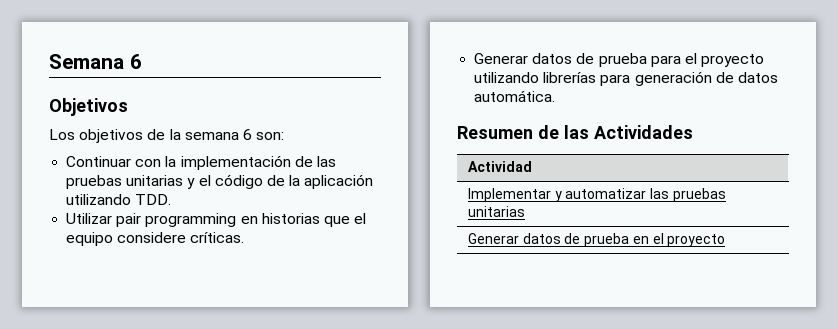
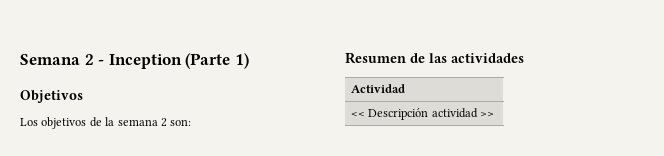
- Semana 6
+ Semana 2 - Inception (Parte 1)
- Los objetivos de la semana 6 son:
+ Los objetivos de la semana 2 son:
- Continuar con la implementación de las pruebas unitarias y el código de la aplicación utilizando TDD.
- Utilizar pair programming en historias que el equipo considere críticas.
- Generar datos de prueba para el proyecto utilizando librerías para generación de datos automática.
- Resumen de las Actividades
+ Resumen de las actividades
- Implementar y automatizar las pruebas unitarias
- Generar datos de prueba en el proyecto
+ << Descripción actividad >>

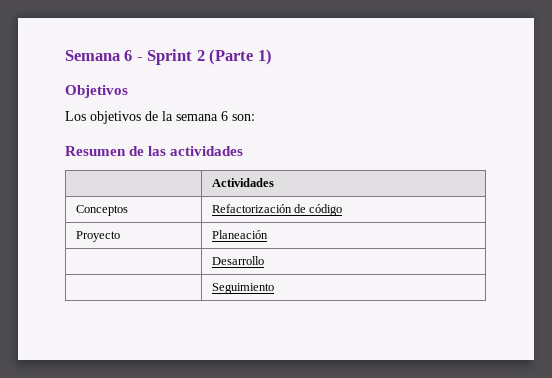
- Semana 2 - Inception (Parte 1)
+ Semana 6 - Sprint 2 (Parte 1)
- Los objetivos de la semana 2 son:
+ Los objetivos de la semana 6 son:
- Actividad
- << Descripción actividad >>
+ | Actividades
+ Conceptos | Refactorización de código
+ Proyecto | Planeación
+ | Desarrollo
+ | Seguimiento

